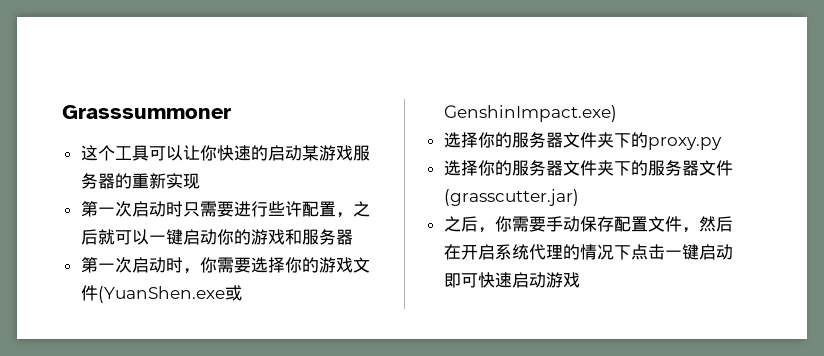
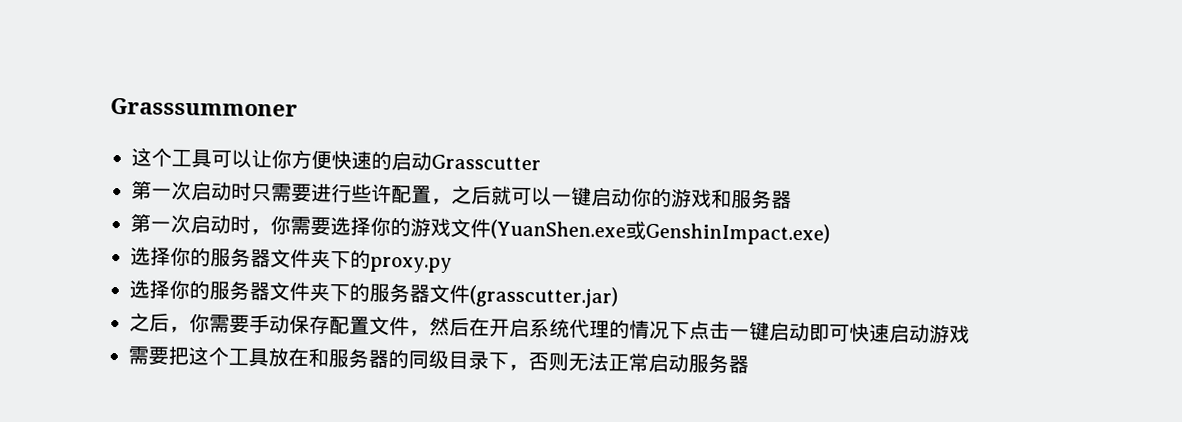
- 这个工具可以让你快速的启动某游戏服务器的重新实现
+ 这个工具可以让你方便快速的启动Grasscutter
+ 需要把这个工具放在和服务器的同级目录下，否则无法正常启动服务器

